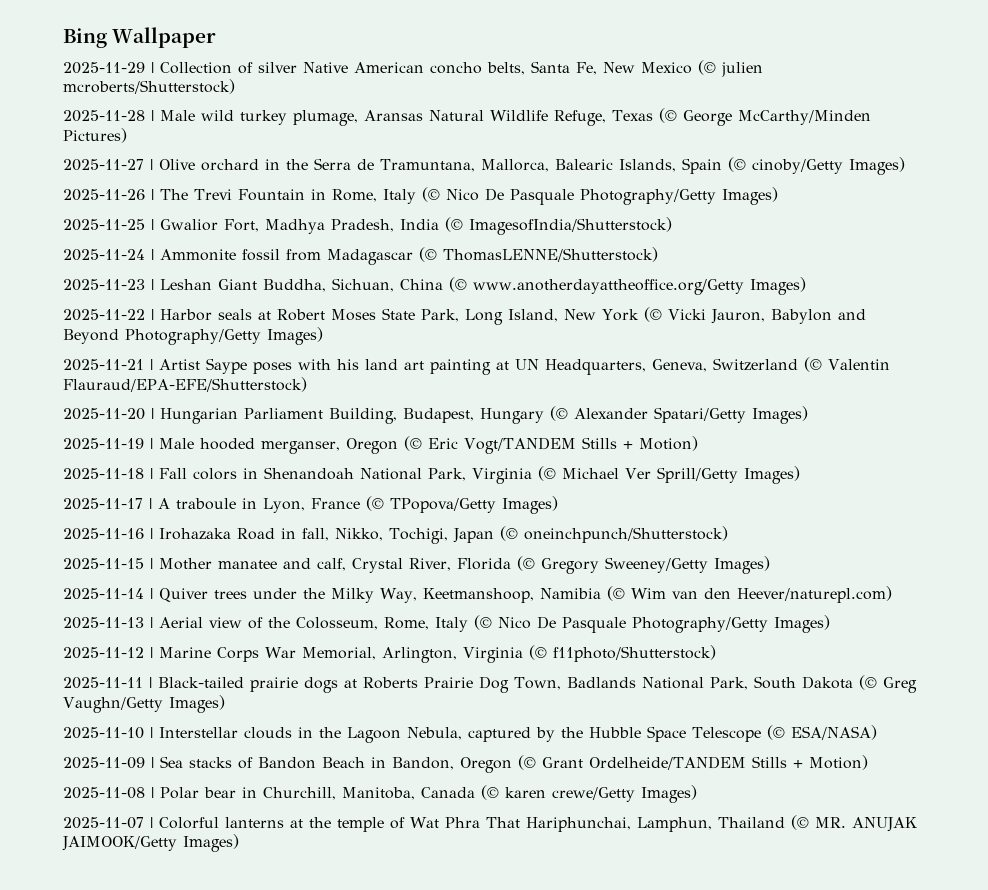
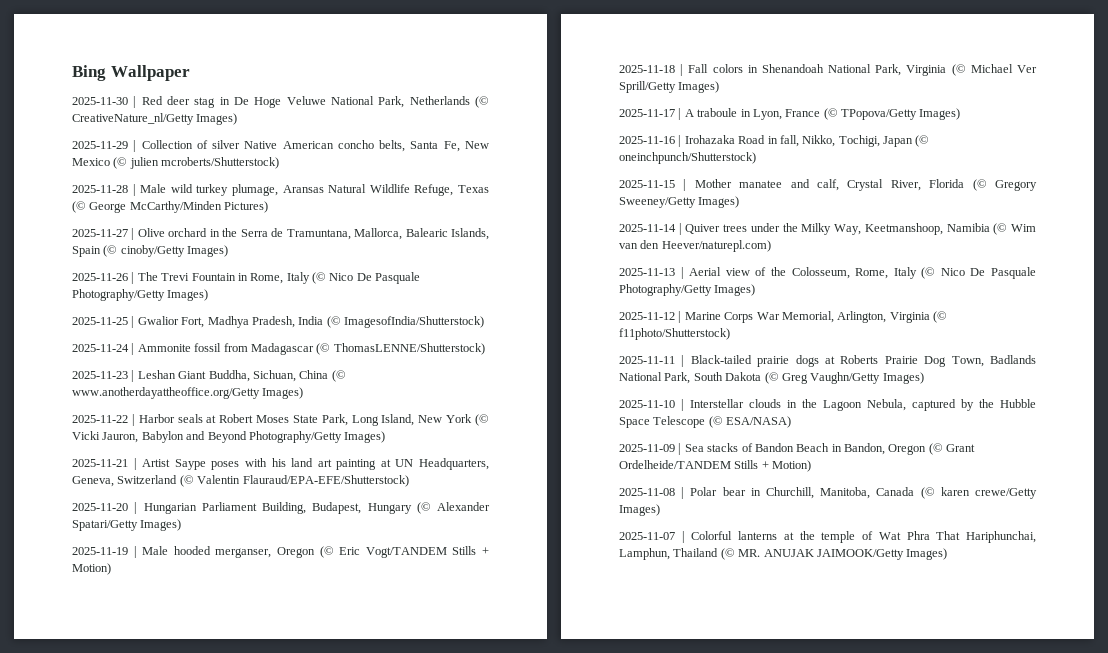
+ 2025-11-30 | Red deer stag in De Hoge Veluwe National Park, Netherlands (© CreativeNature_nl/Getty Images)

